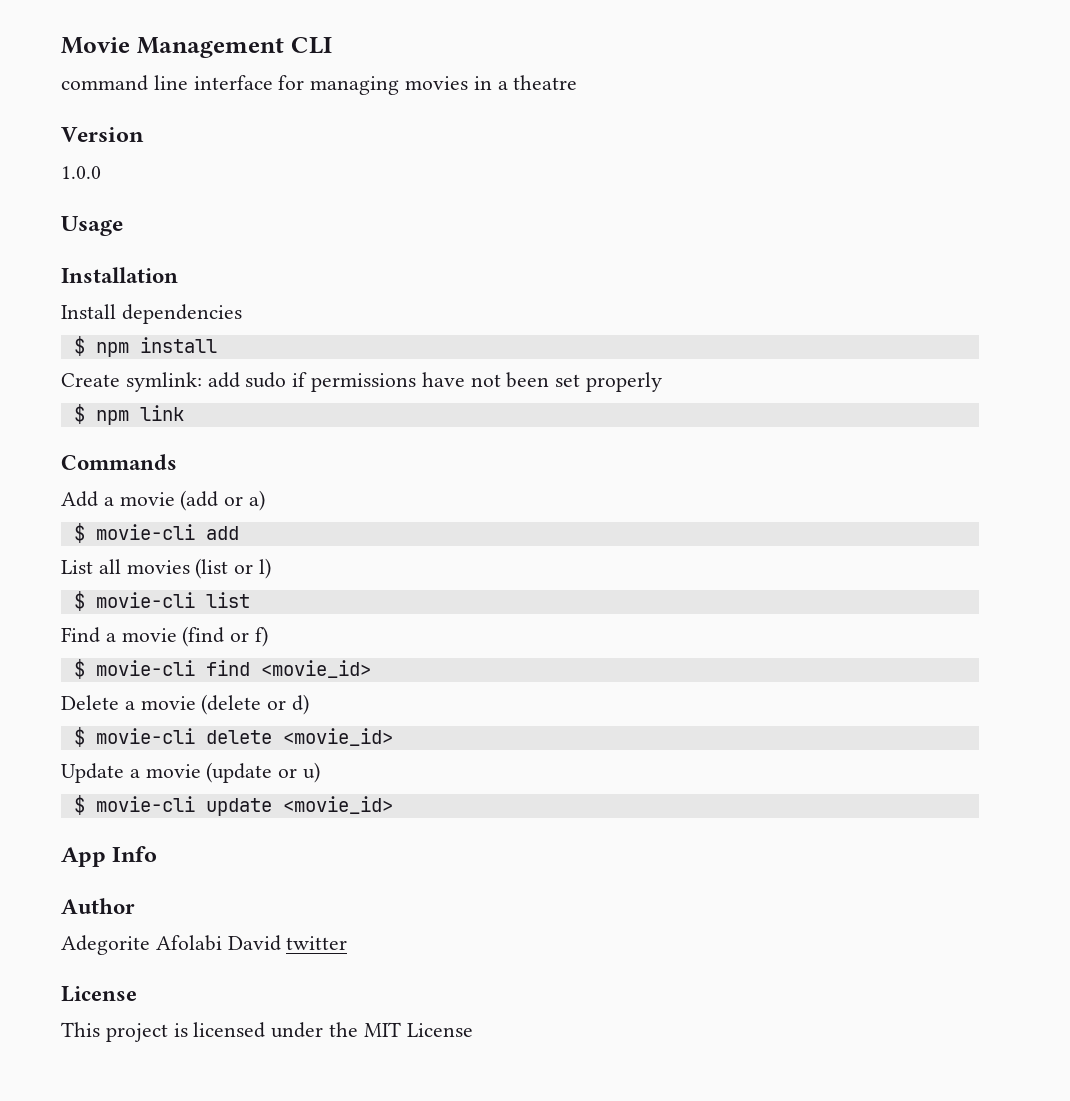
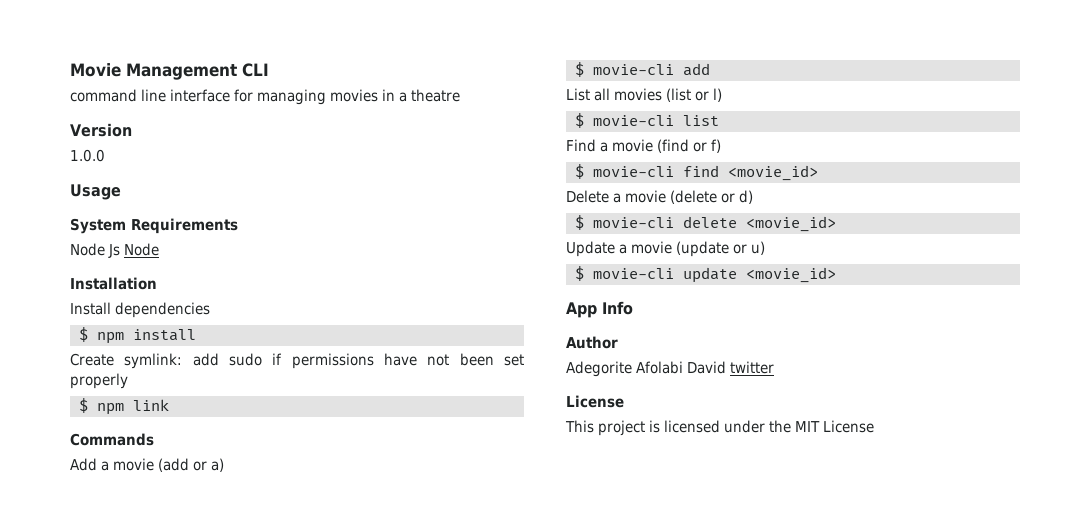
+ System Requirements
+ Node Js Node

